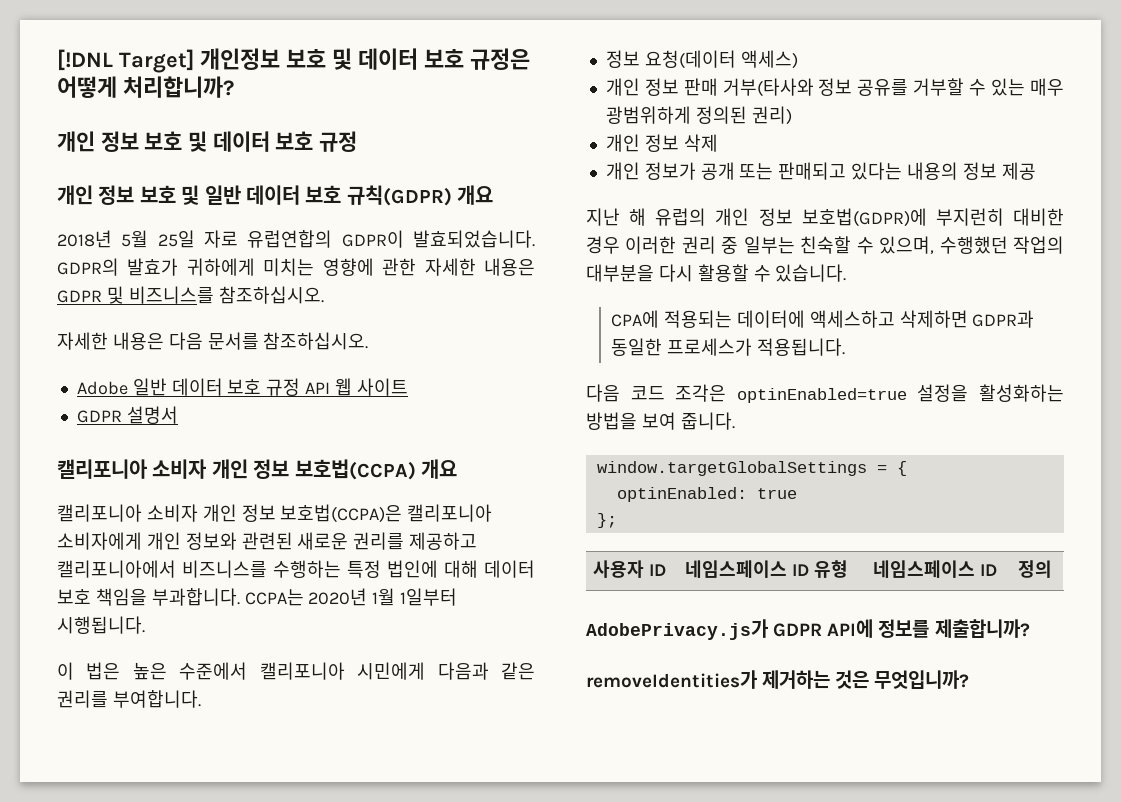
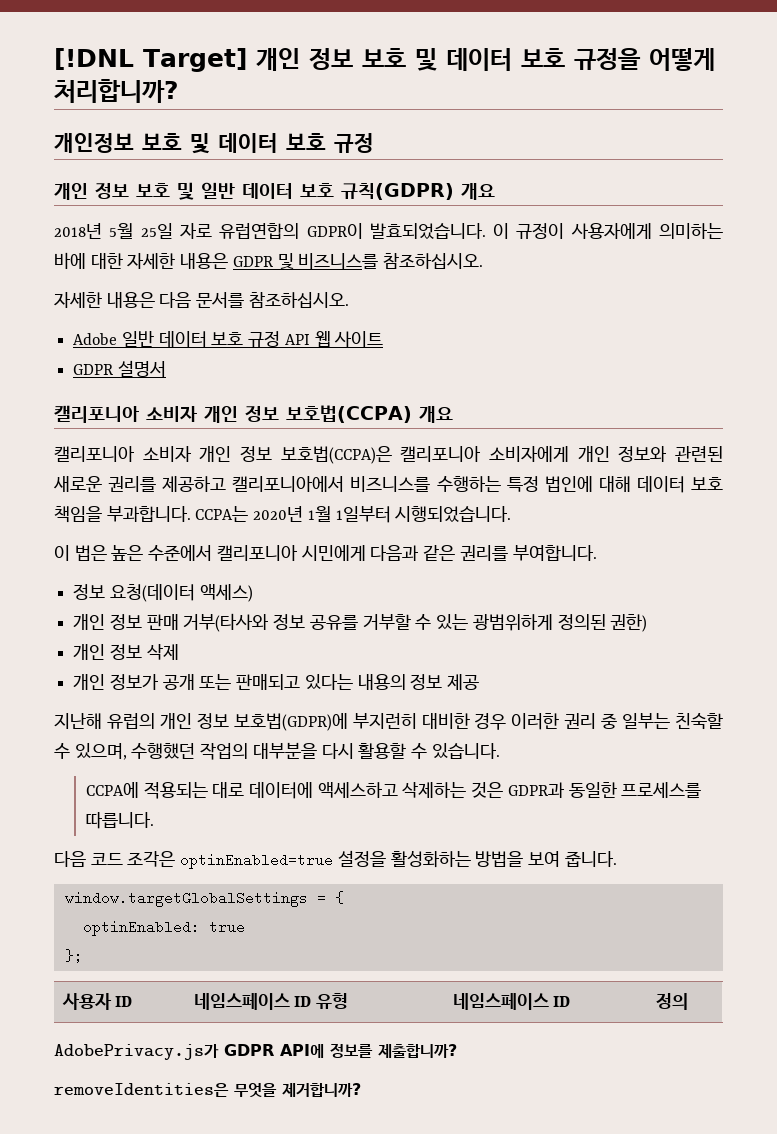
- [!DNL Target] 개인정보 보호 및 데이터 보호 규정은 어떻게 처리합니까?
+ [!DNL Target] 개인 정보 보호 및 데이터 보호 규정을 어떻게 처리합니까?
- 개인 정보 보호 및 데이터 보호 규정
+ 개인정보 보호 및 데이터 보호 규정
- GDPR의 발효가 귀하에게 미치는 영향에 관한 자세한 내용은 GDPR 및 비즈니스를 참조하십시오.
+ 이 규정이 사용자에게 의미하는 바에 대한 자세한 내용은 GDPR 및 비즈니스를 참조하십시오.
- CCPA는 2020년 1월 1일부터 시행됩니다.
+ CCPA는 2020년 1월 1일부터 시행되었습니다.
- 개인 정보 판매 거부(타사와 정보 공유를 거부할 수 있는 매우 광범위하게 정의된 권리)
+ 개인 정보 판매 거부(타사와 정보 공유를 거부할 수 있는 광범위하게 정의된 권한)
- 지난 해 유럽의 개인 정보 보호법(GDPR)에 부지런히 대비한 경우 이러한 권리 중 일부는 친숙할 수 있으며, 수행했던 작업의 대부분을 다시 활용할 수 있습니다.
+ 지난해 유럽의 개인 정보 보호법(GDPR)에 부지런히 대비한 경우 이러한 권리 중 일부는 친숙할 수 있으며, 수행했던 작업의 대부분을 다시 활용할 수 있습니다.
- CPA에 적용되는 데이터에 액세스하고 삭제하면 GDPR과 동일한 프로세스가 적용됩니다.
+ CCPA에 적용되는 대로 데이터에 액세스하고 삭제하는 것은 GDPR과 동일한 프로세스를 따릅니다.
- removeIdentities가 제거하는 것은 무엇입니까?
+ removeIdentities은 무엇을 제거합니까?

